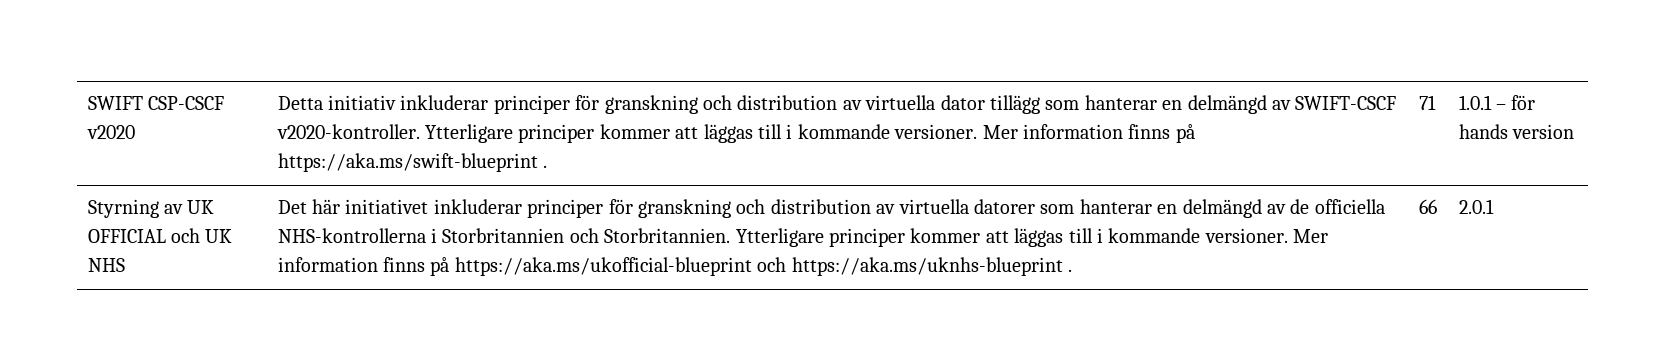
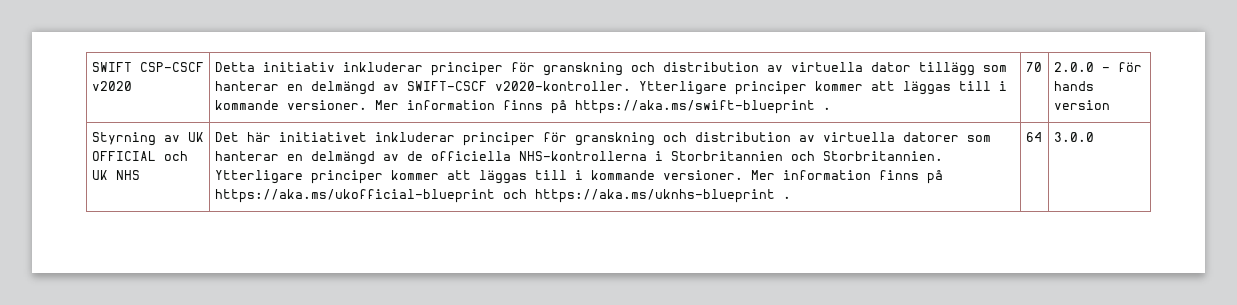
- 71 | 1.0.1 – för hands version
+ 70 | 2.0.0 – för hands version
- 66 | 2.0.1
+ 64 | 3.0.0

